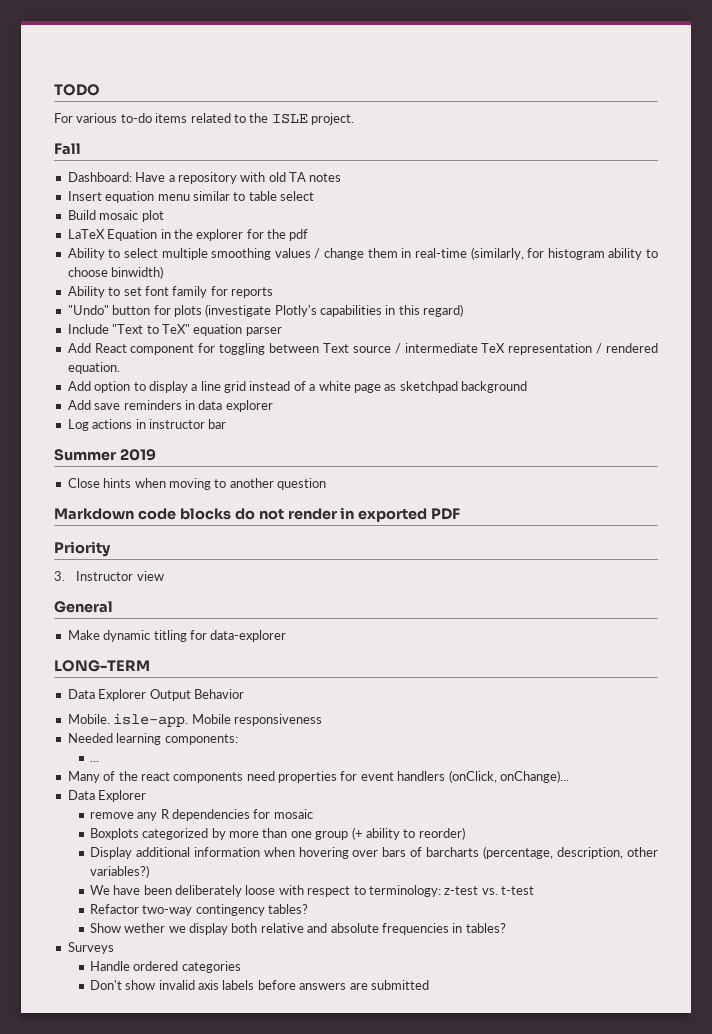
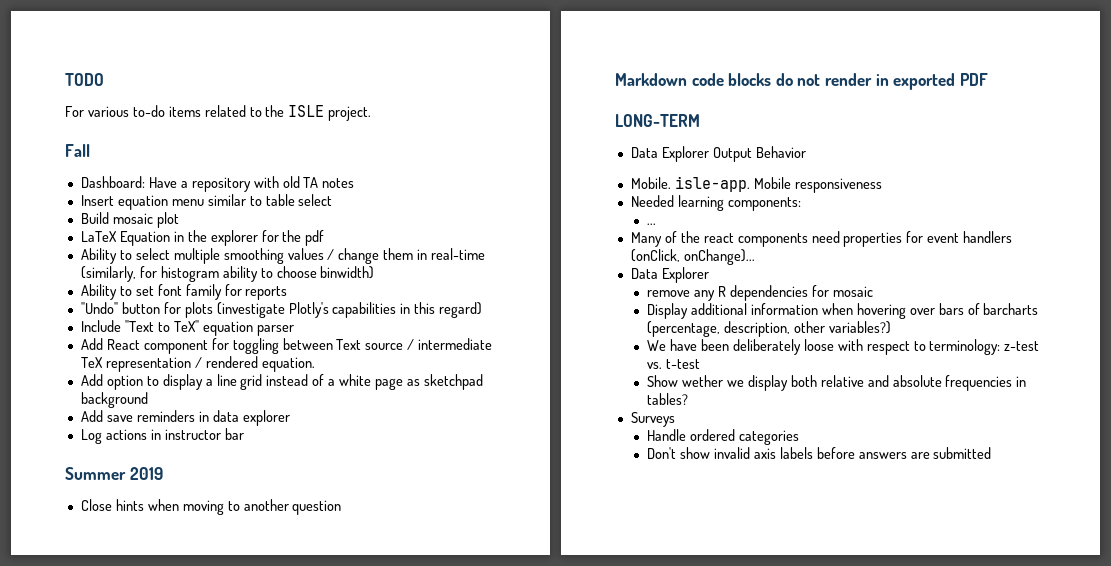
- Priority
- 3. Instructor view
- General
- Make dynamic titling for data-explorer
- Boxplots categorized by more than one group (+ ability to reorder)
- Refactor two-way contingency tables?

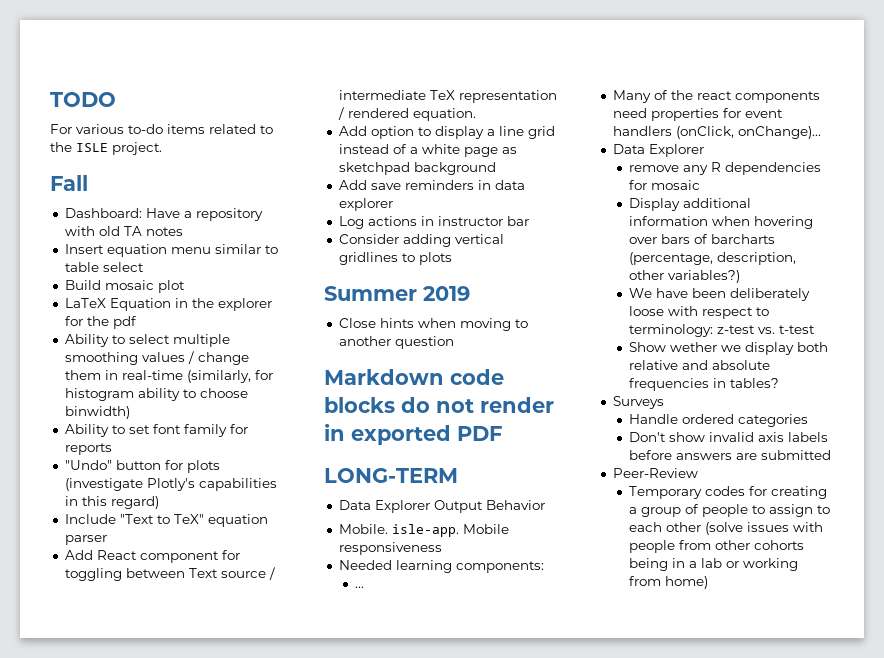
+ Consider adding vertical gridlines to plots
+ Peer-Review
+ Temporary codes for creating a group of people to assign to each other (solve issues with people from other cohorts being in a lab or working from home)

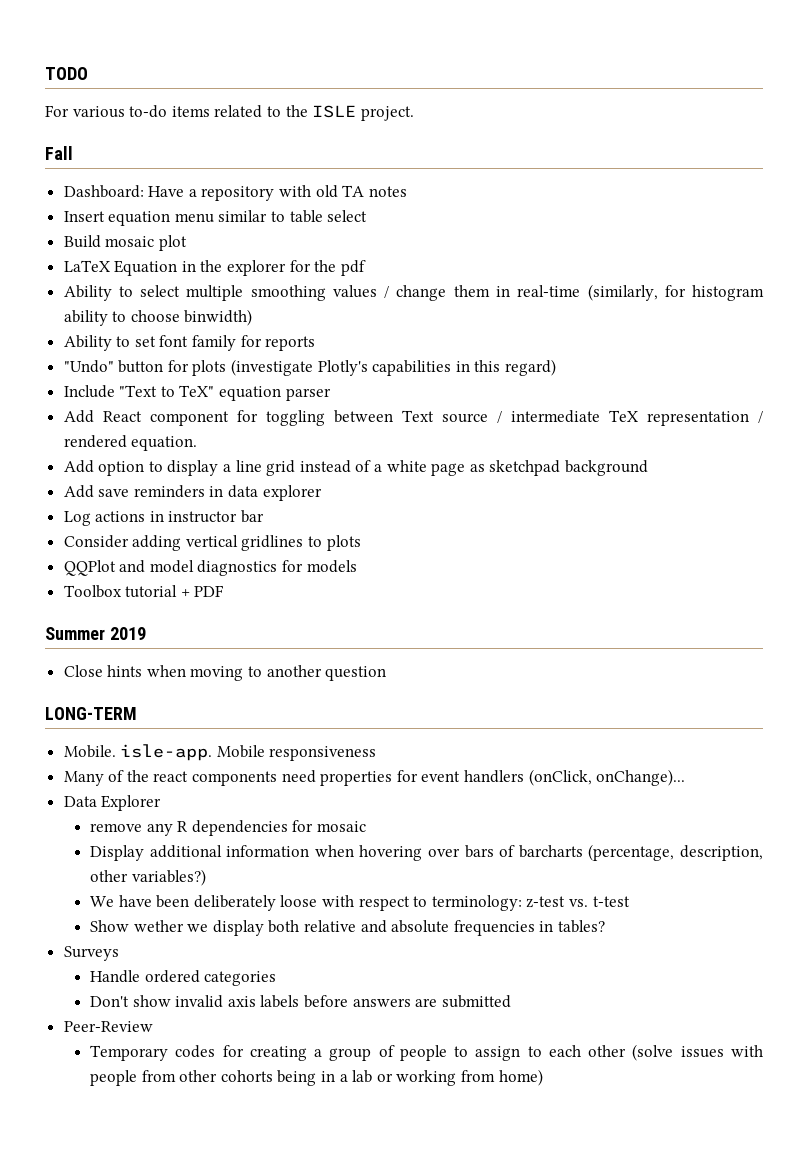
+ QQPlot and model diagnostics for models
+ Toolbox tutorial + PDF
- Markdown code blocks do not render in exported PDF
  LONG-TERM
- Data Explorer Output Behavior
- Needed learning components:
- ...

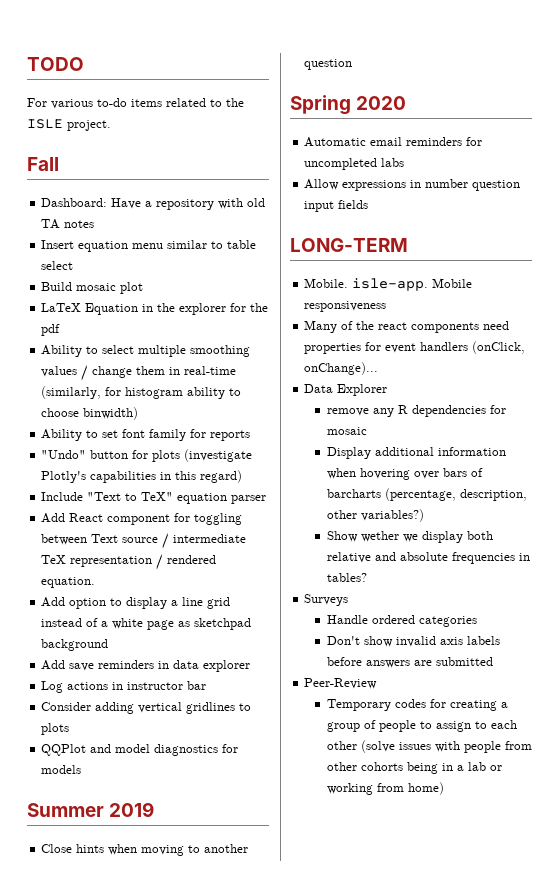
- Toolbox tutorial + PDF
+ Spring 2020
+ Automatic email reminders for uncompleted labs
+ Allow expressions in number question input fields
- We have been deliberately loose with respect to terminology: z-test vs. t-test

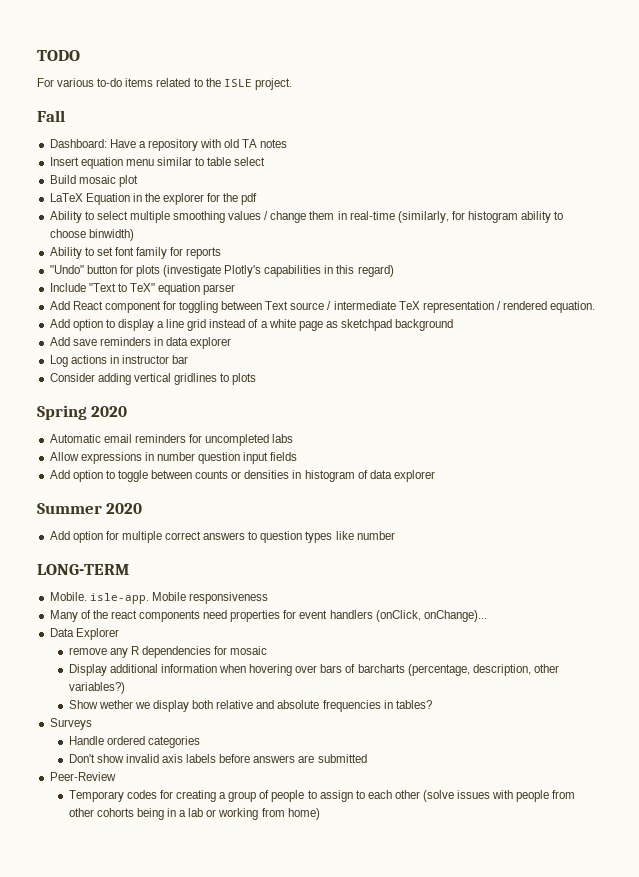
- QQPlot and model diagnostics for models
- Summer 2019
- Close hints when moving to another question
+ Add option to toggle between counts or densities in histogram of data explorer
+ Summer 2020
+ Add option for multiple correct answers to question types like number

